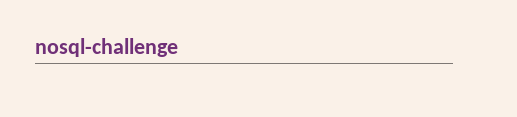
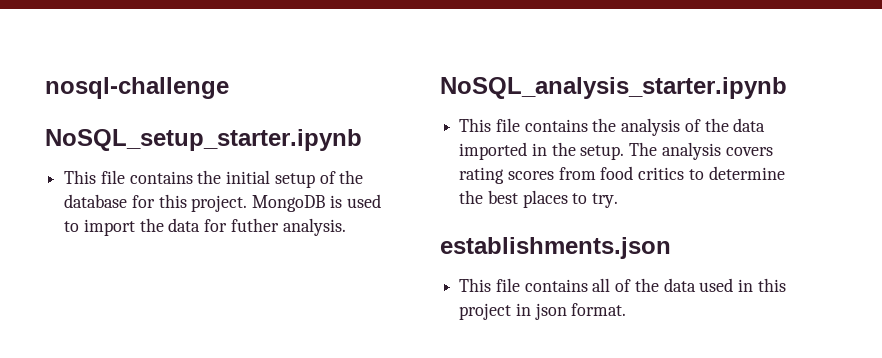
+ NoSQL_setup_starter.ipynb
+ This file contains the initial setup of the database for this project. MongoDB is used to import the data for futher analysis.
+ NoSQL_analysis_starter.ipynb
+ This file contains the analysis of the data imported in the setup. The analysis covers rating scores from food critics to determine the best places to try.
+ establishments.json
+ This file contains all of the data used in this project in json format.

